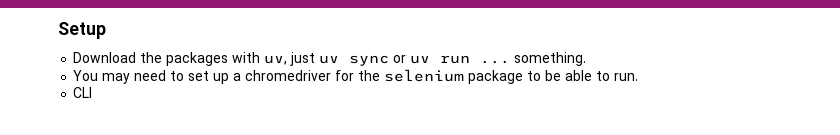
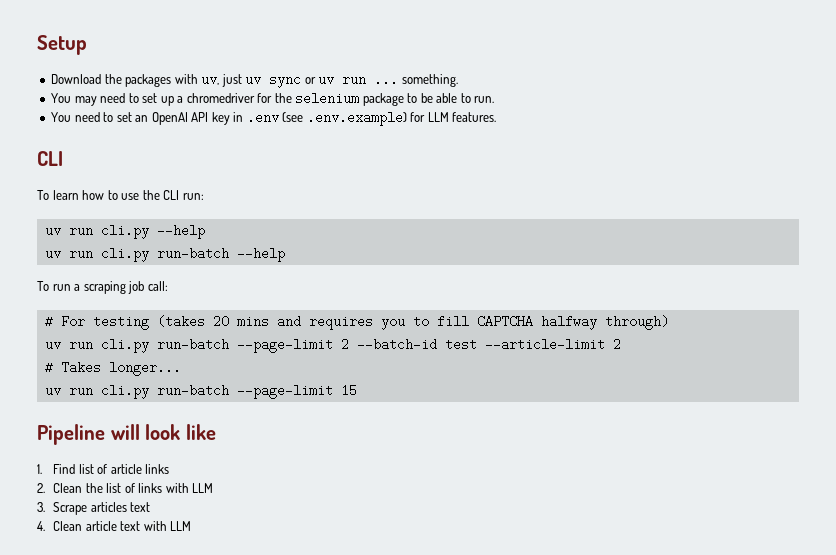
+ You need to set an OpenAI API key in .env (see .env.example) for LLM features.
  CLI
+ To learn how to use the CLI run:
+ uv run cli.py --help
+ uv run cli.py run-batch --help
+ To run a scraping job call:
+ # For testing (takes 20 mins and requires you to fill CAPTCHA halfway through)
+ uv run cli.py run-batch --page-limit 2 --batch-id test --article-limit 2
+ # Takes longer...
+ uv run cli.py run-batch --page-limit 15
+ Pipeline will look like
+ 1. Find list of article links
+ 2. Clean the list of links with LLM
+ 3. Scrape articles text
+ 4. Clean article text with LLM

